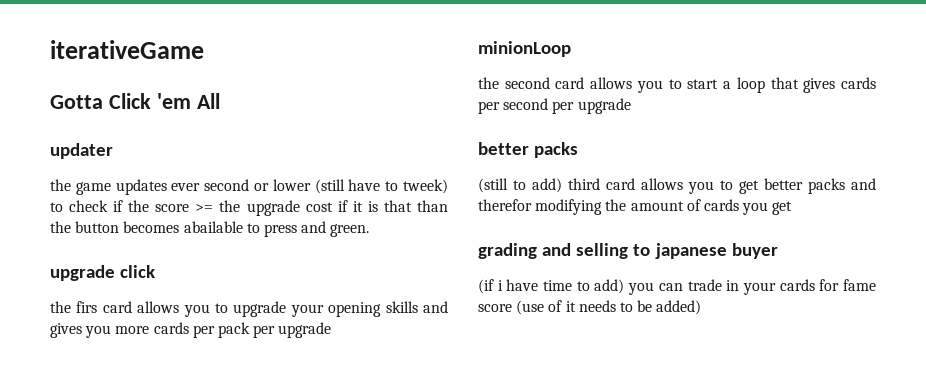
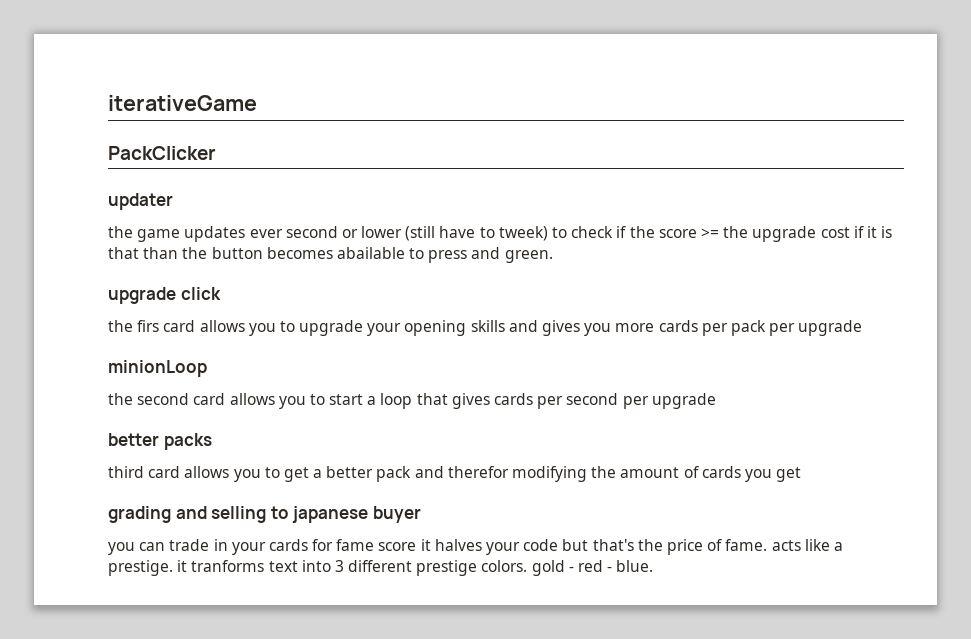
- Gotta Click 'em All
+ PackClicker
- (still to add) third card allows you to get better packs and therefor modifying the amount of cards you get
+ third card allows you to get a better pack and therefor modifying the amount of cards you get
- (if i have time to add) you can trade in your cards for fame score (use of it needs to be added)
+ you can trade in your cards for fame score it halves your code but that's the price of fame. acts like a prestige. it tranforms text into 3 different prestige colors. gold - red - blue.

